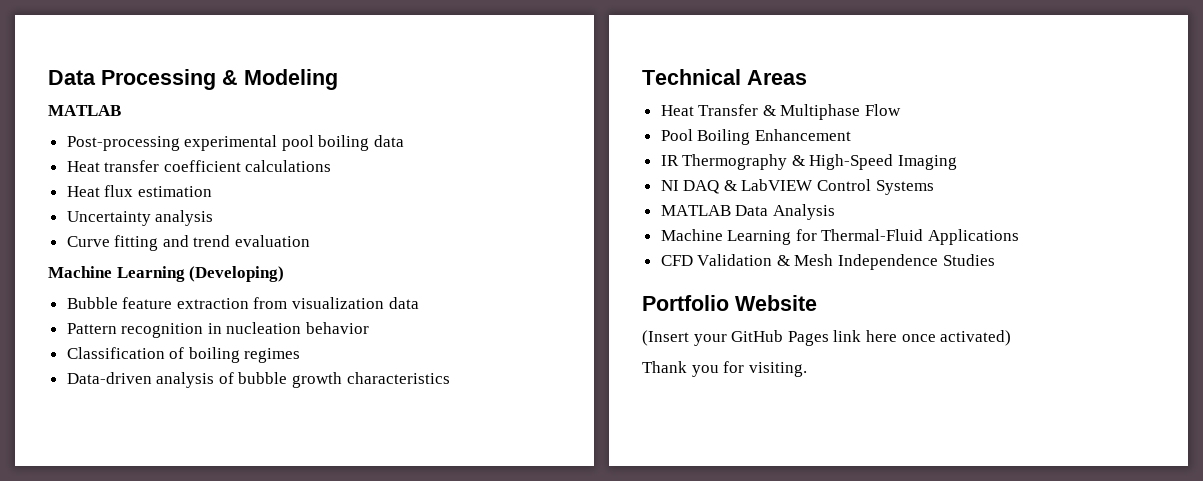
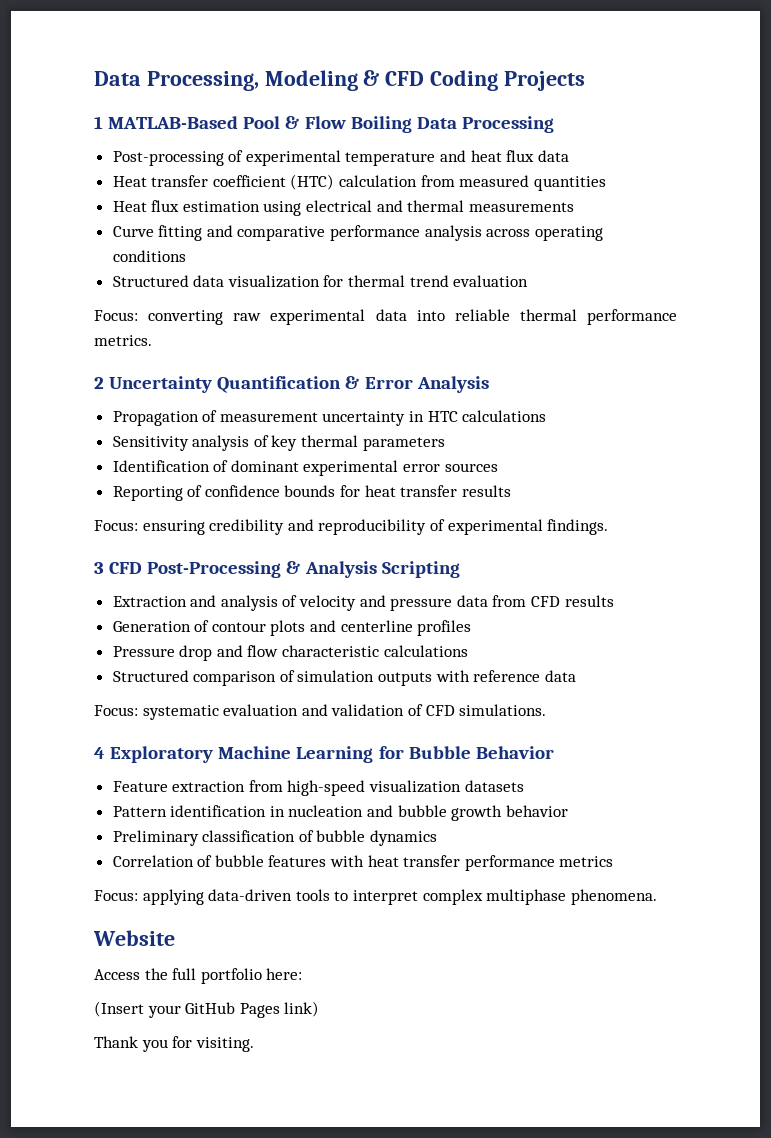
- Data Processing & Modeling
- MATLAB
- Post-processing experimental pool boiling data
- Heat transfer coefficient calculations
- Heat flux estimation
- Uncertainty analysis
- Curve fitting and trend evaluation
- Machine Learning (Developing)
- Bubble feature extraction from visualization data
- Pattern recognition in nucleation behavior
- Classification of boiling regimes
- Data-driven analysis of bubble growth characteristics
- Technical Areas
- Heat Transfer & Multiphase Flow
- Pool Boiling Enhancement
- IR Thermography & High-Speed Imaging
- NI DAQ & LabVIEW Control Systems
- MATLAB Data Analysis
- Machine Learning for Thermal-Fluid Applications
- CFD Validation & Mesh Independence Studies
- Portfolio Website
+ Data Processing, Modeling & CFD Coding Projects
+ 1 MATLAB-Based Pool & Flow Boiling Data Processing
+ Post-processing of experimental temperature and heat flux data
+ Heat transfer coefficient (HTC) calculation from measured quantities
+ Heat flux estimation using electrical and thermal measurements
+ Curve fitting and comparative performance analysis across operating conditions
+ Structured data visualization for thermal trend evaluation
+ Focus: converting raw experimental data into reliable thermal performance metrics.
+ 2 Uncertainty Quantification & Error Analysis
+ Propagation of measurement uncertainty in HTC calculations
+ Sensitivity analysis of key thermal parameters
+ Identification of dominant experimental error sources
+ Reporting of confidence bounds for heat transfer results
+ Focus: ensuring credibility and reproducibility of experimental findings.
+ 3 CFD Post-Processing & Analysis Scripting
+ Extraction and analysis of velocity and pressure data from CFD results
+ Generation of contour plots and centerline profiles
+ Pressure drop and flow characteristic calculations
+ Structured comparison of simulation outputs with reference data
+ Focus: systematic evaluation and validation of CFD simulations.
+ 4 Exploratory Machine Learning for Bubble Behavior
+ Feature extraction from high-speed visualization datasets
+ Pattern identification in nucleation and bubble growth behavior
+ Preliminary classification of bubble dynamics
+ Correlation of bubble features with heat transfer performance metrics
+ Focus: applying data-driven tools to interpret complex multiphase phenomena.
+ Website
+ Access the full portfolio here:
- (Insert your GitHub Pages link here once activated)
+ (Insert your GitHub Pages link)

